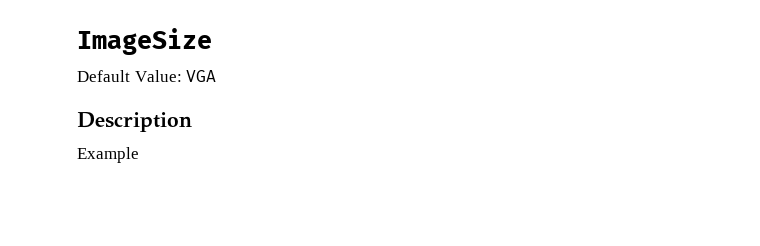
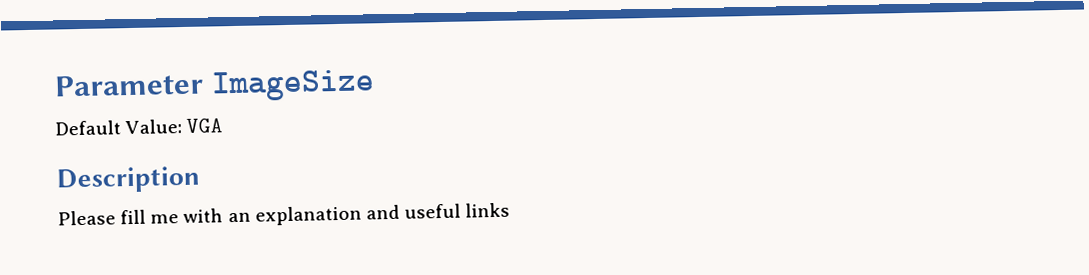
- ImageSize
+ Parameter ImageSize
- Example
+ Please fill me with an explanation and useful links

